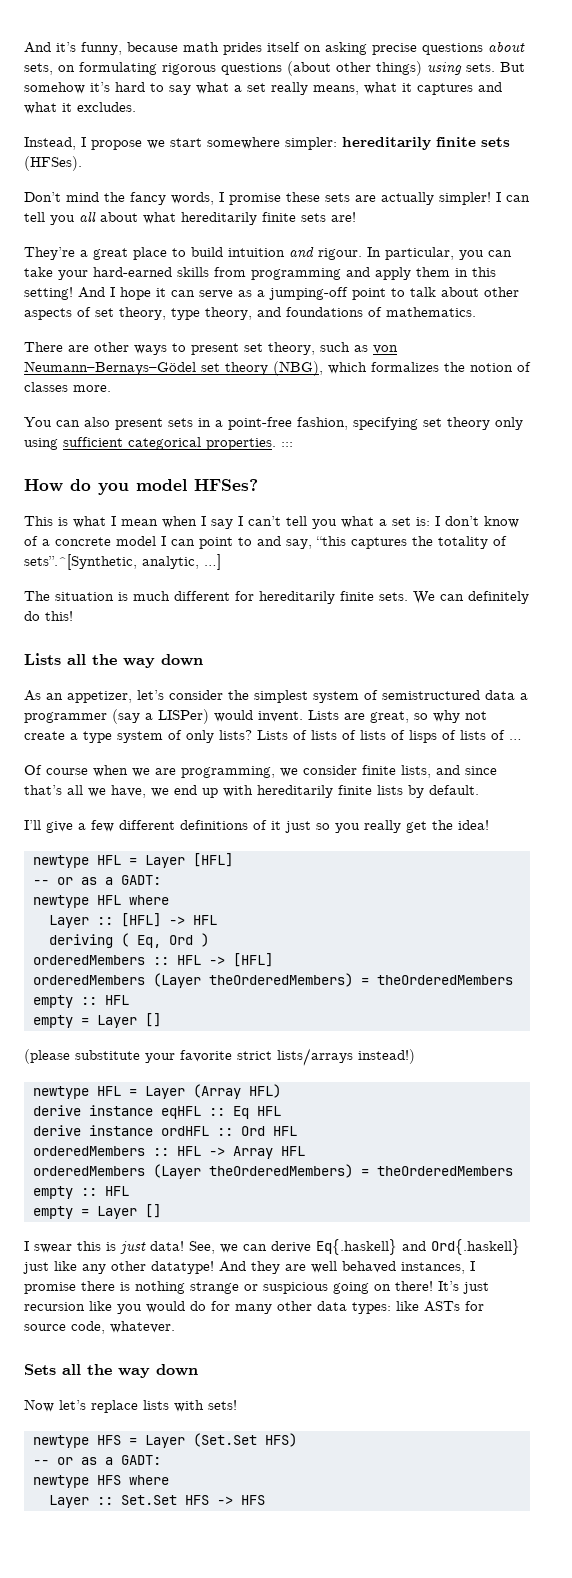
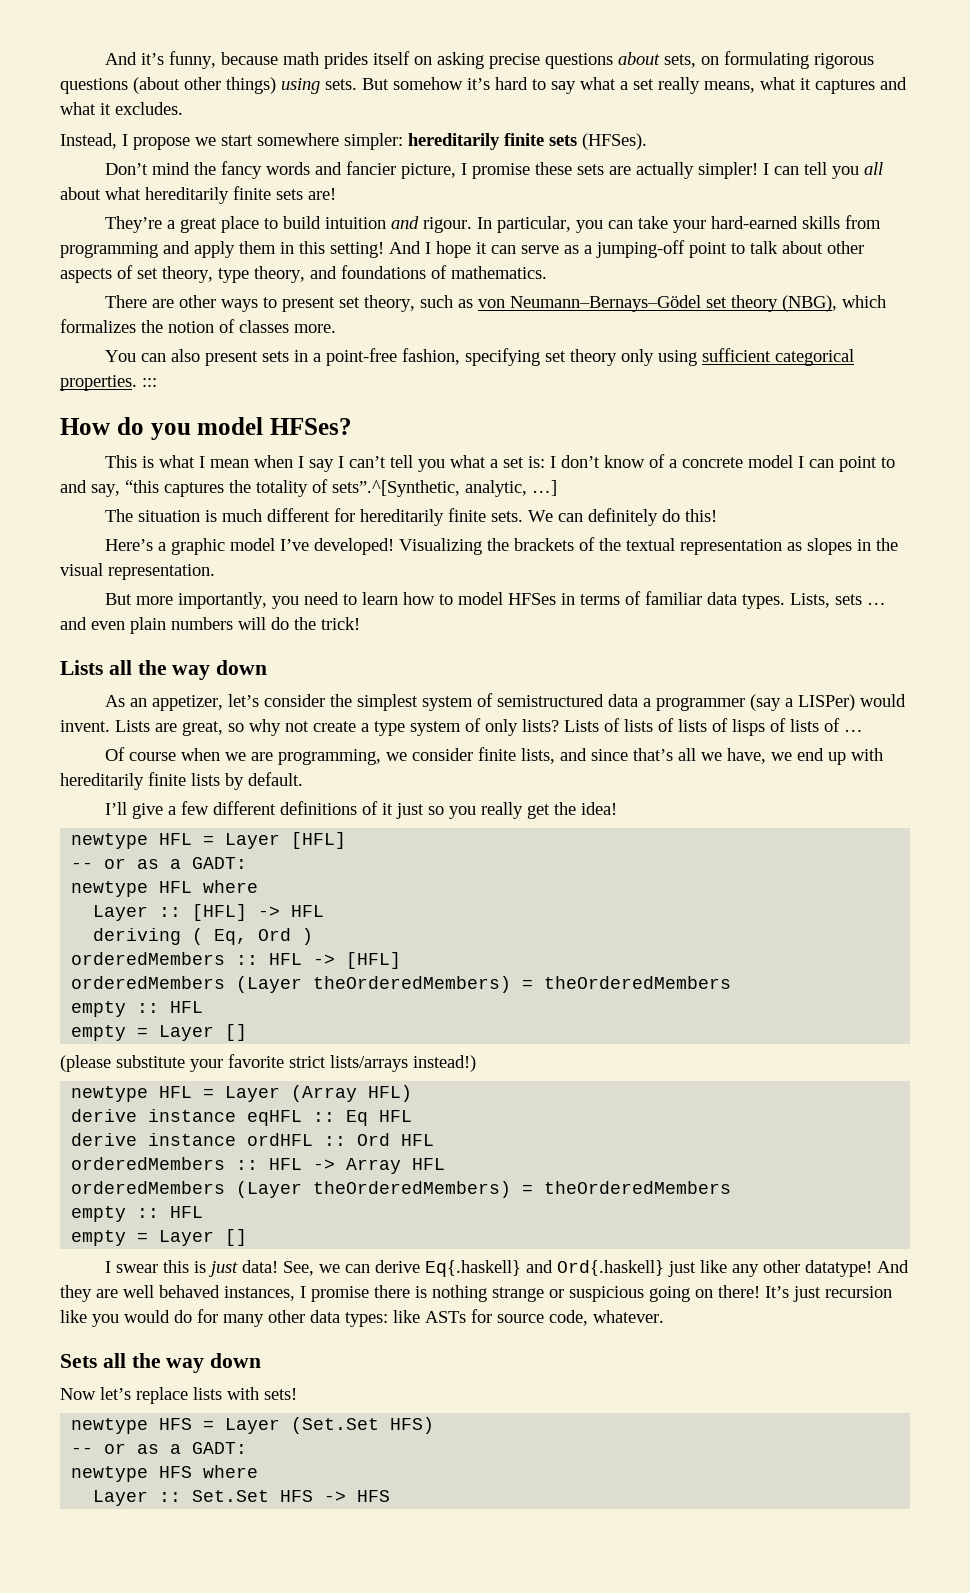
- Donʼt mind the fancy words, I promise these sets are actually simpler!
+ Donʼt mind the fancy words and fancier picture, I promise these sets are actually simpler!
+ Hereʼs a graphic model Iʼve developed! Visualizing the brackets of the textual representation as slopes in the visual representation.
+ But more importantly, you need to learn how to model HFSes in terms of familiar data types. Lists, sets … and even plain numbers will do the trick!

